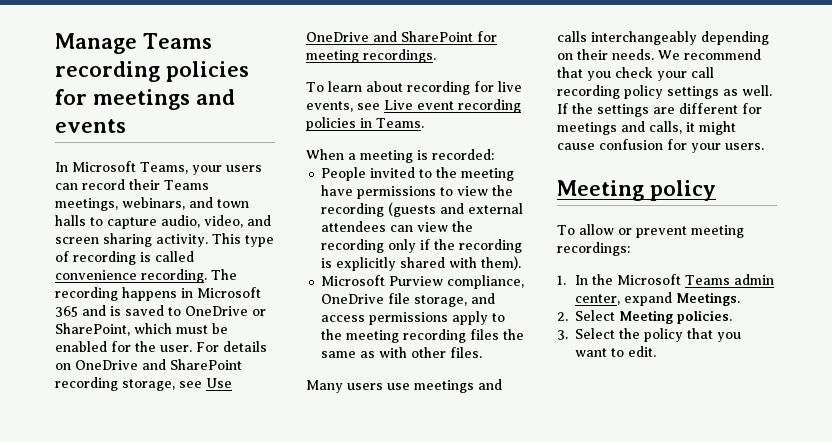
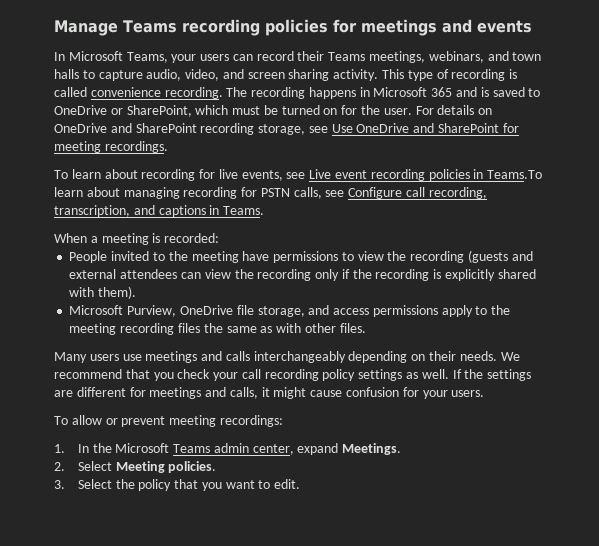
- The recording happens in Microsoft 365 and is saved to OneDrive or SharePoint, which must be enabled for the user.
+ The recording happens in Microsoft 365 and is saved to OneDrive or SharePoint, which must be turned on for the user.
- To learn about recording for live events, see Live event recording policies in Teams.
+ To learn about recording for live events, see Live event recording policies in Teams.To learn about managing recording for PSTN calls, see Configure call recording, transcription, and captions in Teams.
- Microsoft Purview compliance, OneDrive file storage, and access permissions apply to the meeting recording files the same as with other files.
+ Microsoft Purview, OneDrive file storage, and access permissions apply to the meeting recording files the same as with other files.
- Meeting policy

